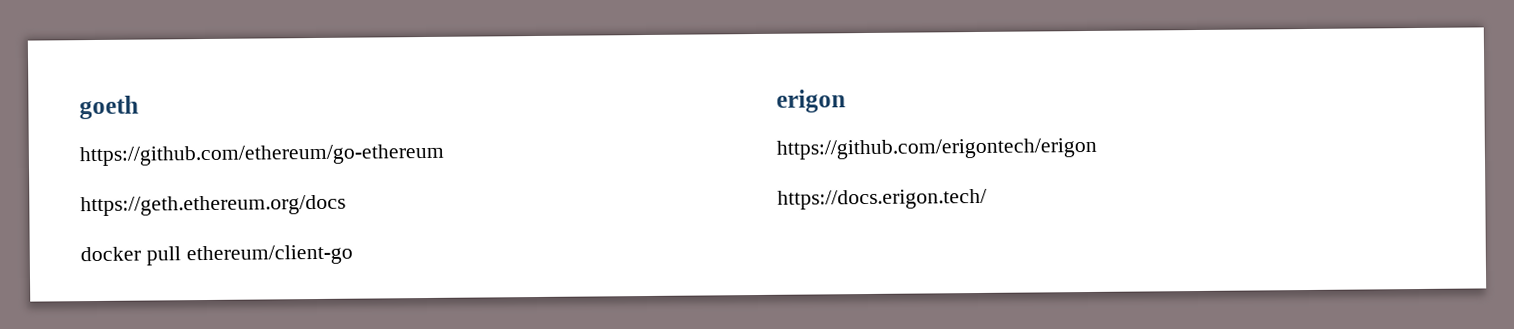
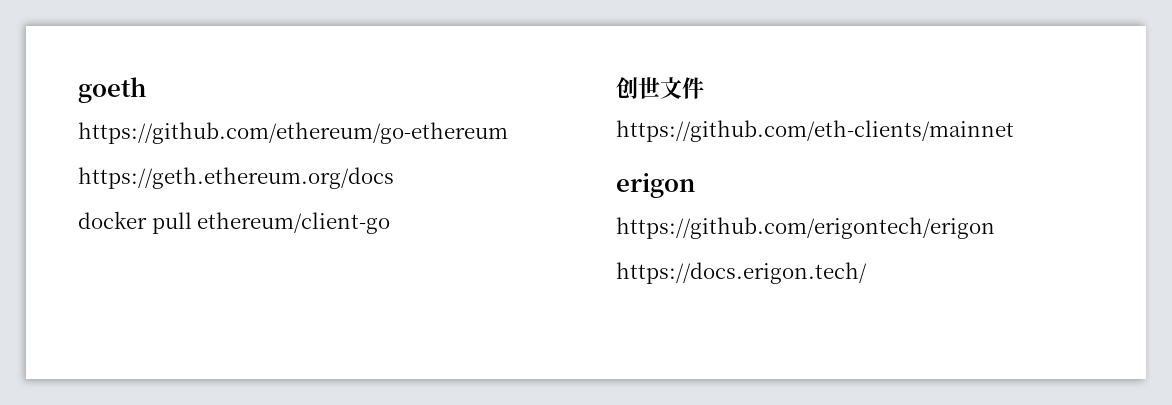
+ 创世文件
+ https://github.com/eth-clients/mainnet

